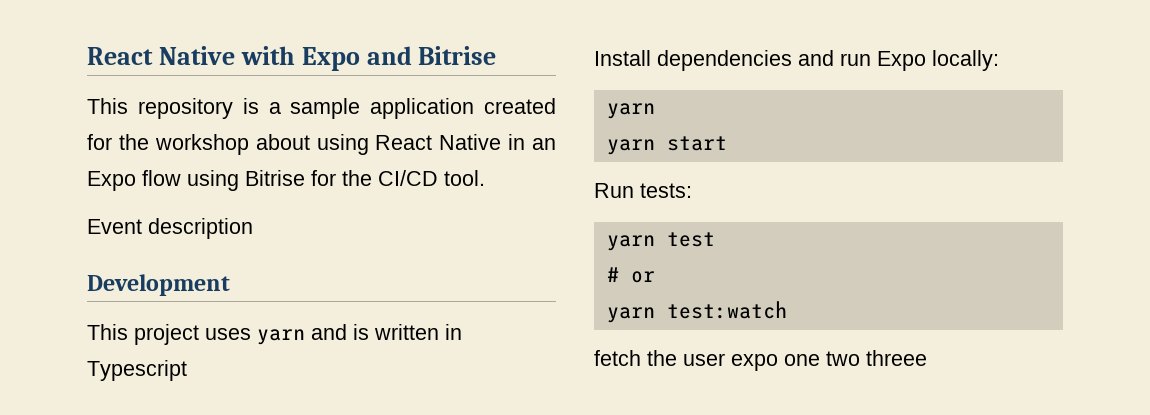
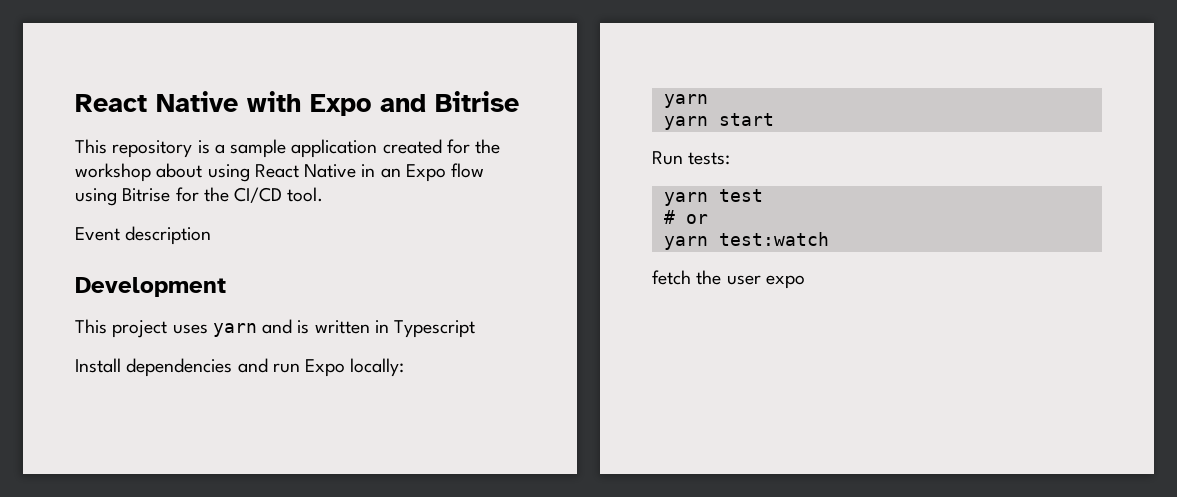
- fetch the user expo one two threee
+ fetch the user expo

